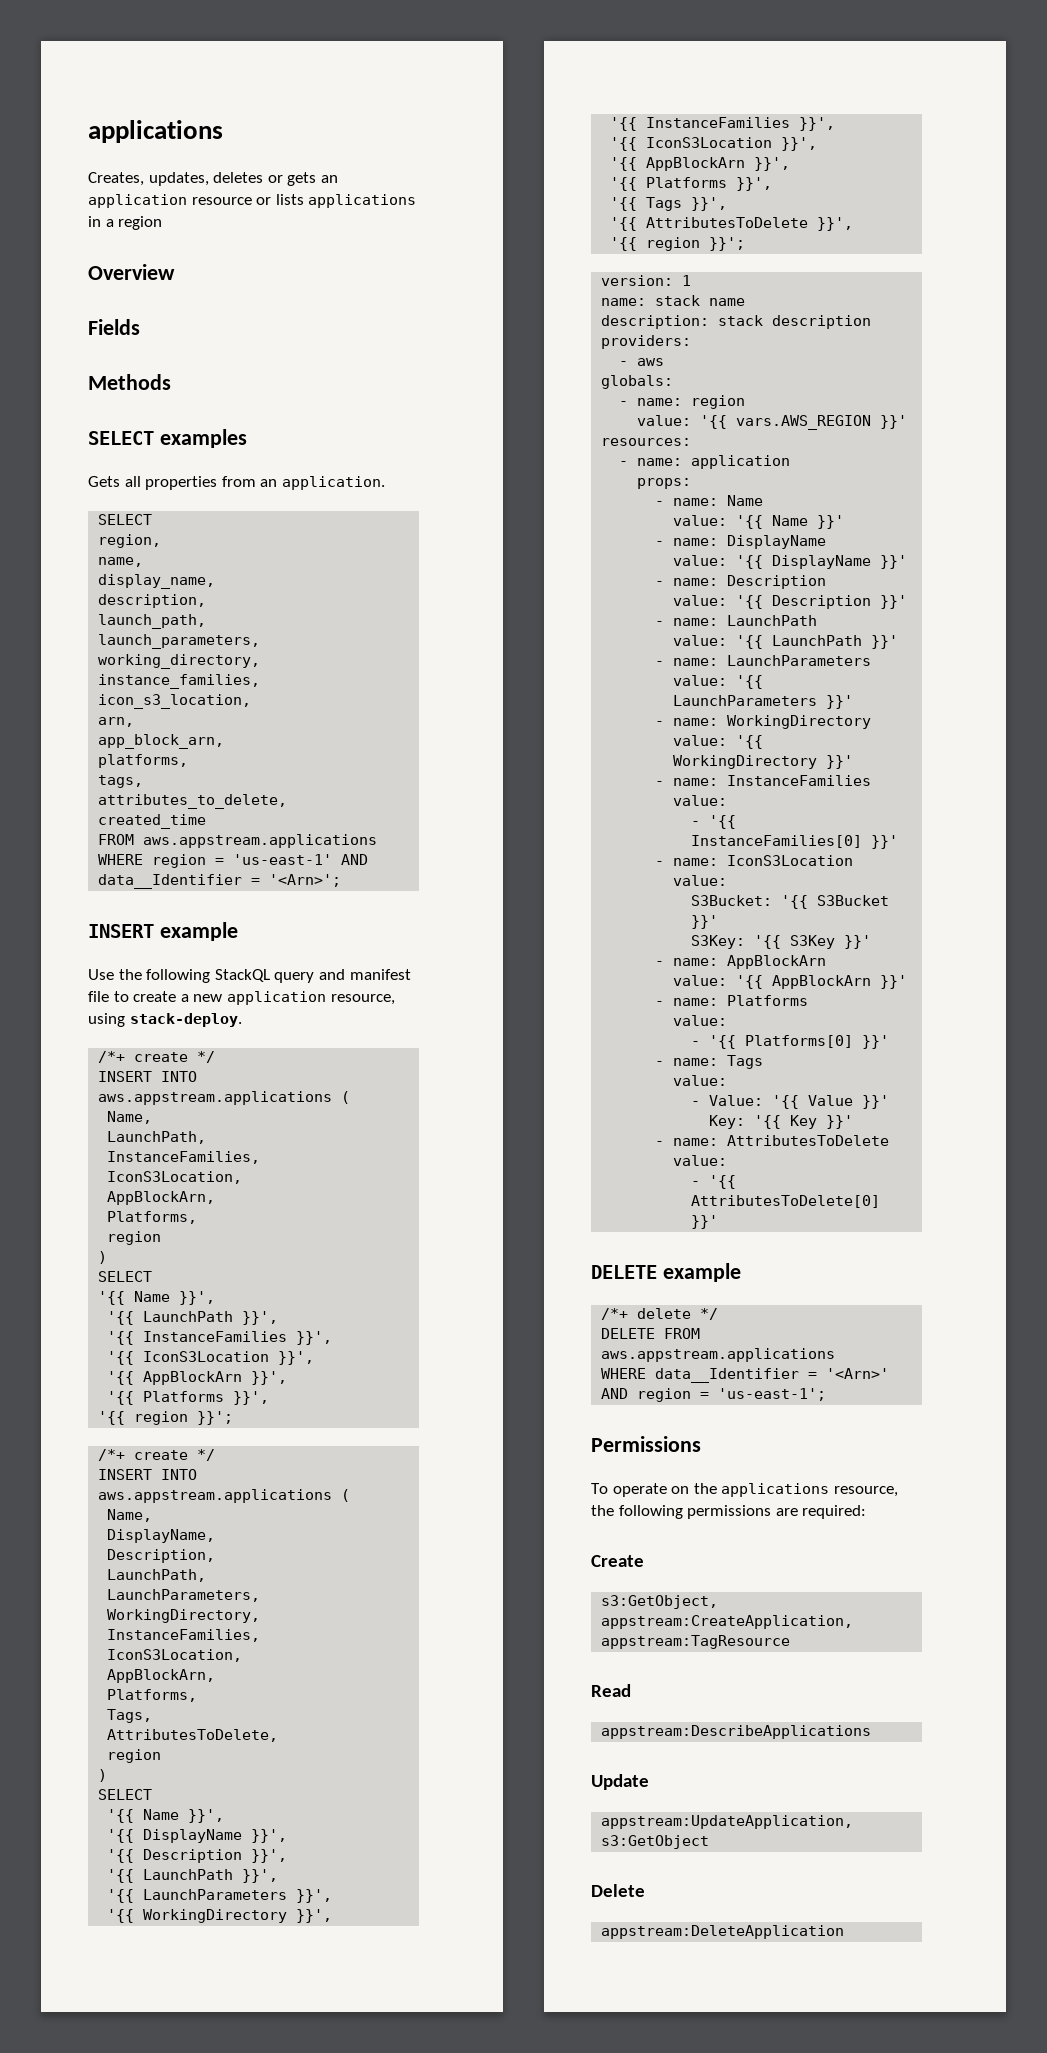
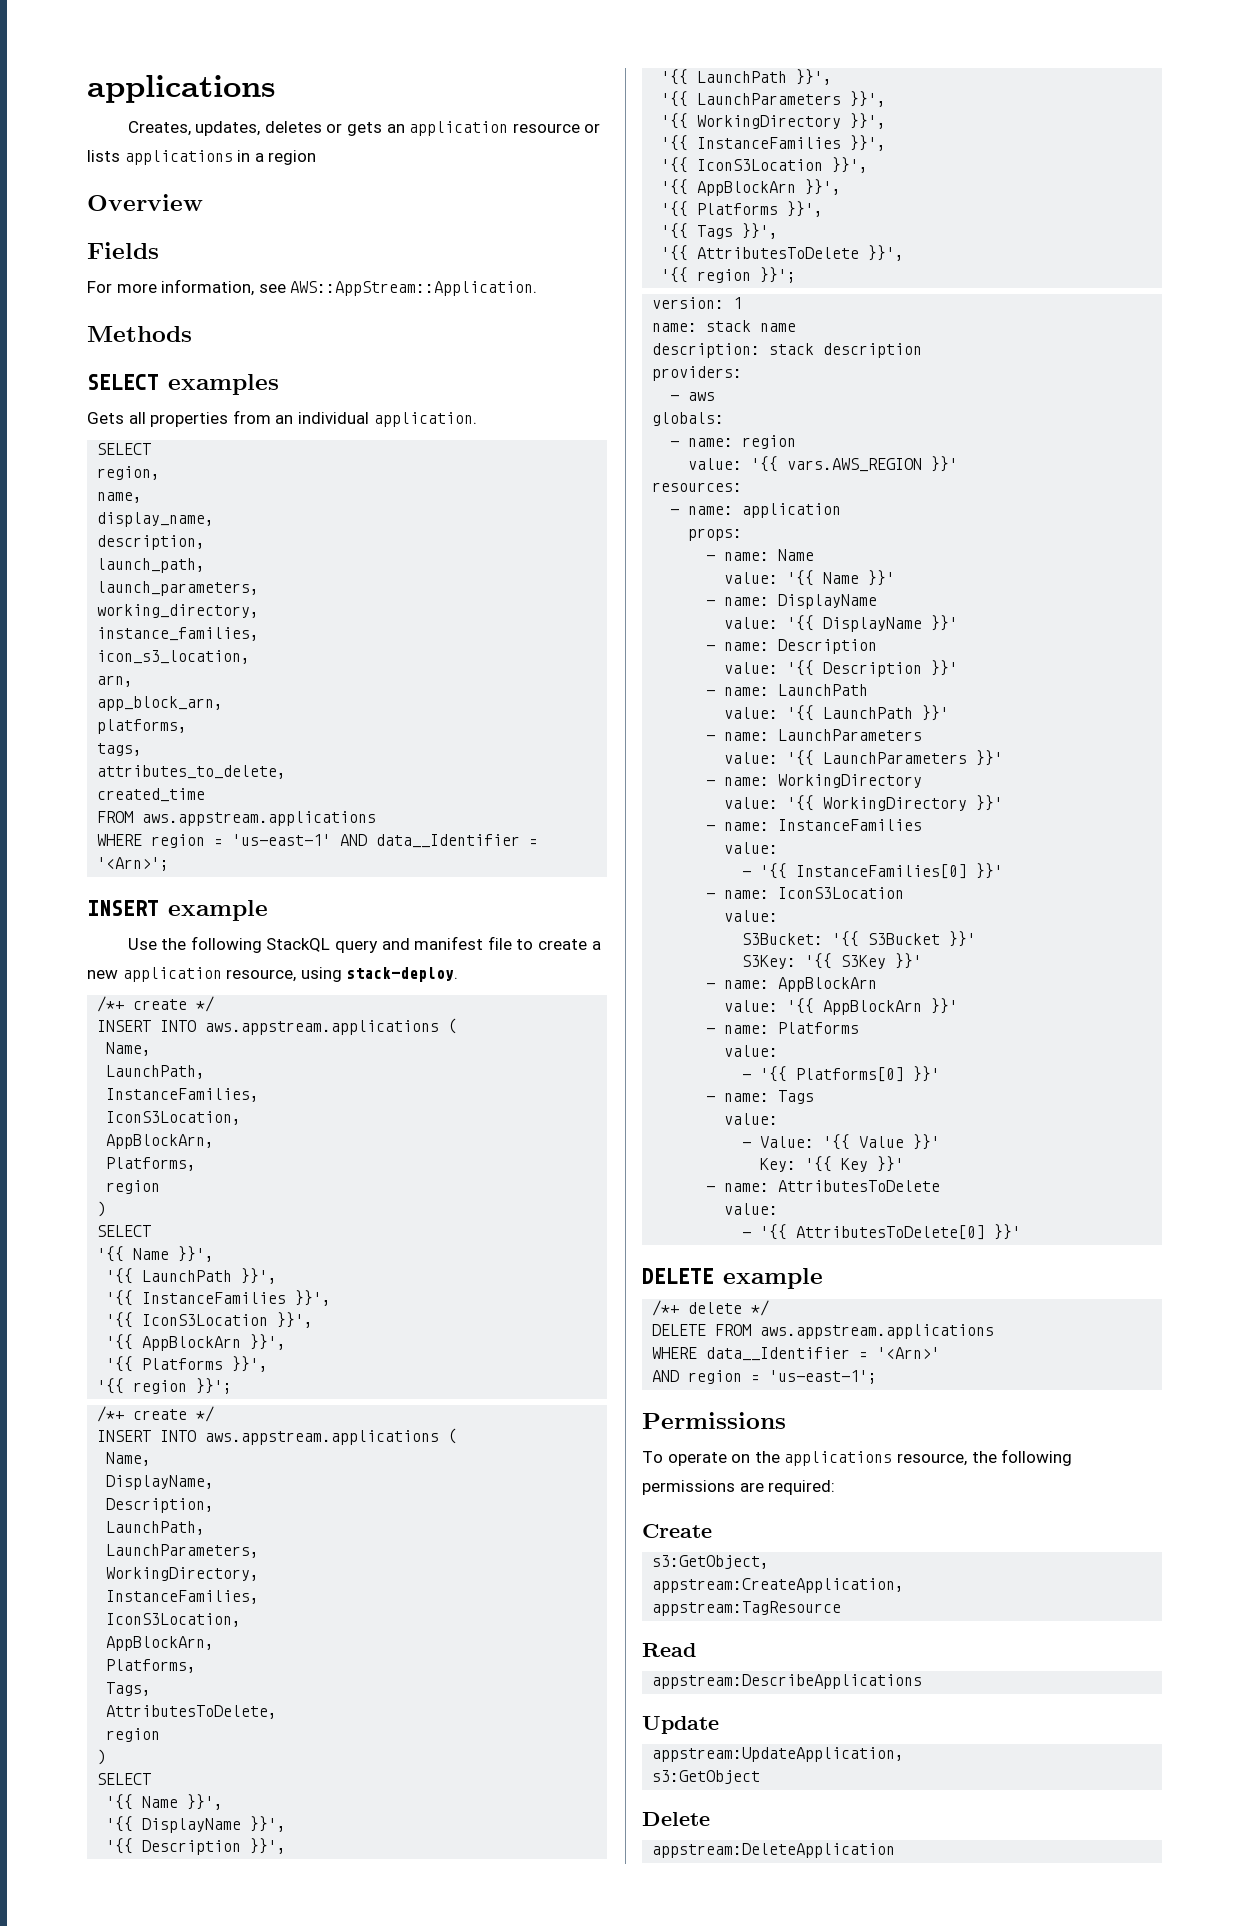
+ For more information, see AWS::AppStream::Application.
- Gets all properties from an application.
+ Gets all properties from an individual application.

